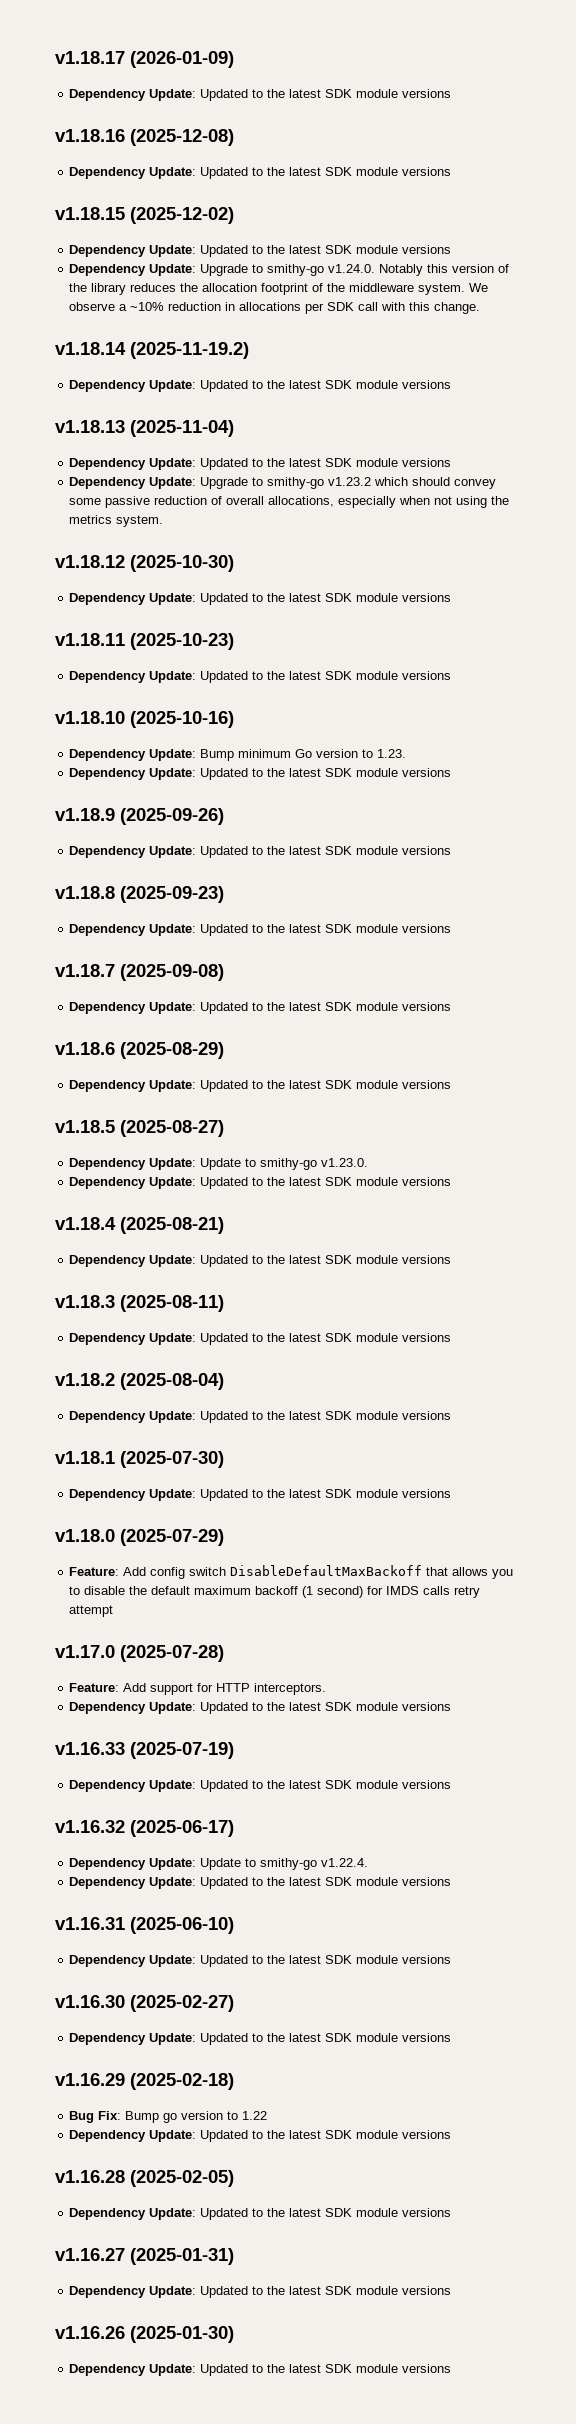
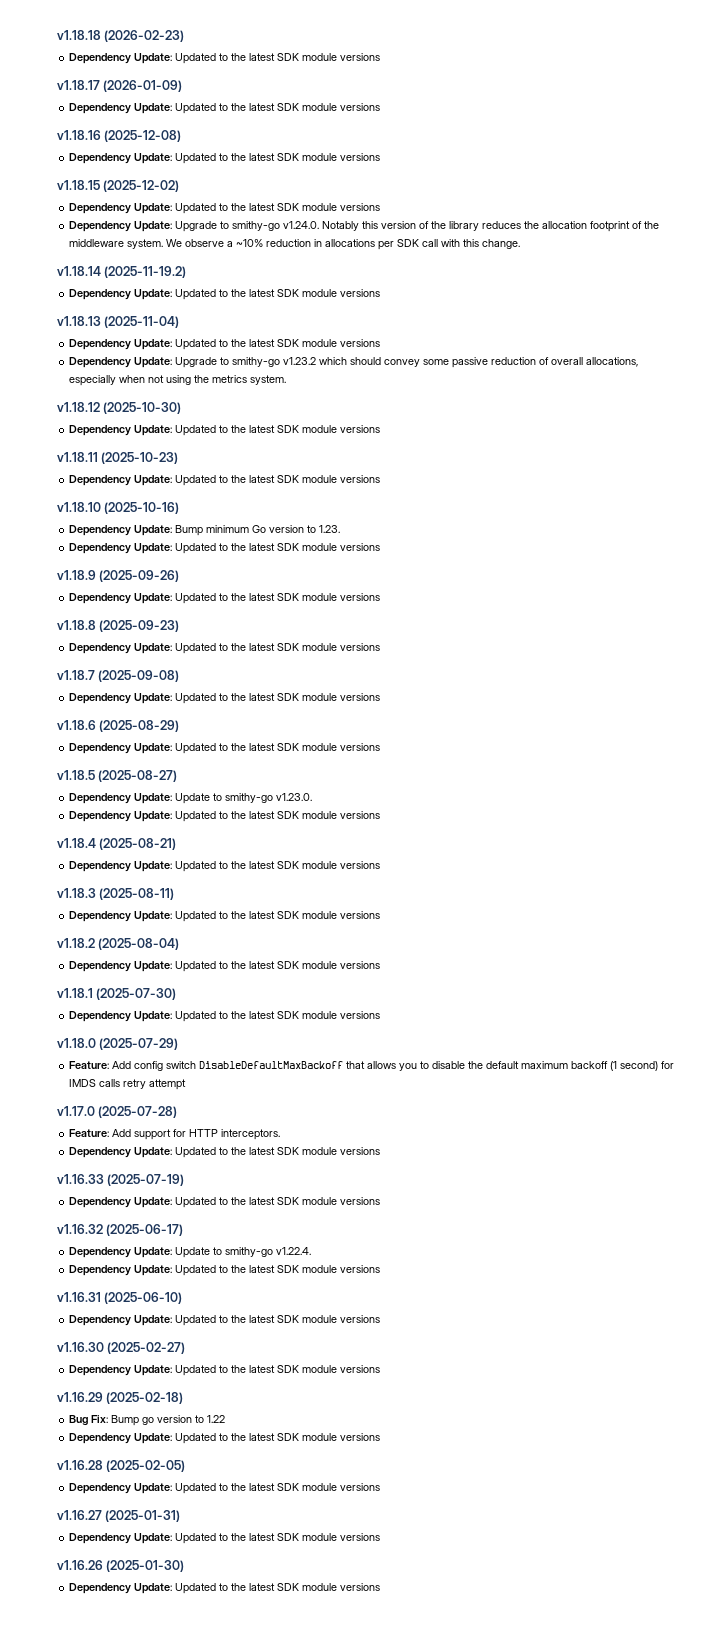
+ v1.18.18 (2026-02-23)
+ Dependency Update: Updated to the latest SDK module versions

